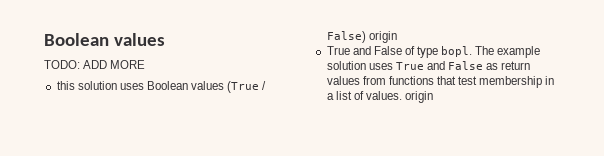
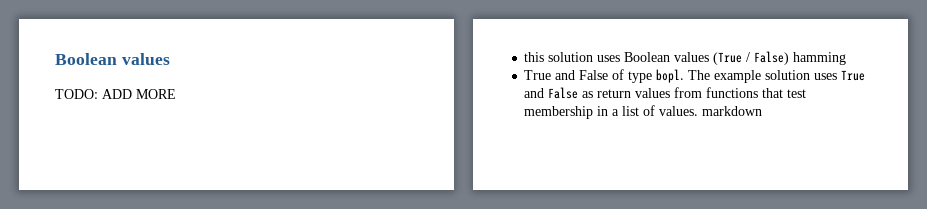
- this solution uses Boolean values (True / False) origin
+ this solution uses Boolean values (True / False) hamming
- The example solution uses True and False as return values from functions that test membership in a list of values. origin
+ The example solution uses True and False as return values from functions that test membership in a list of values. markdown

